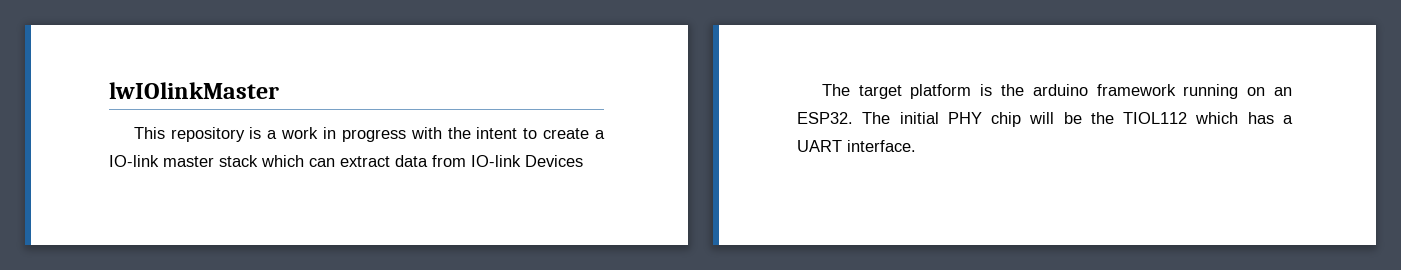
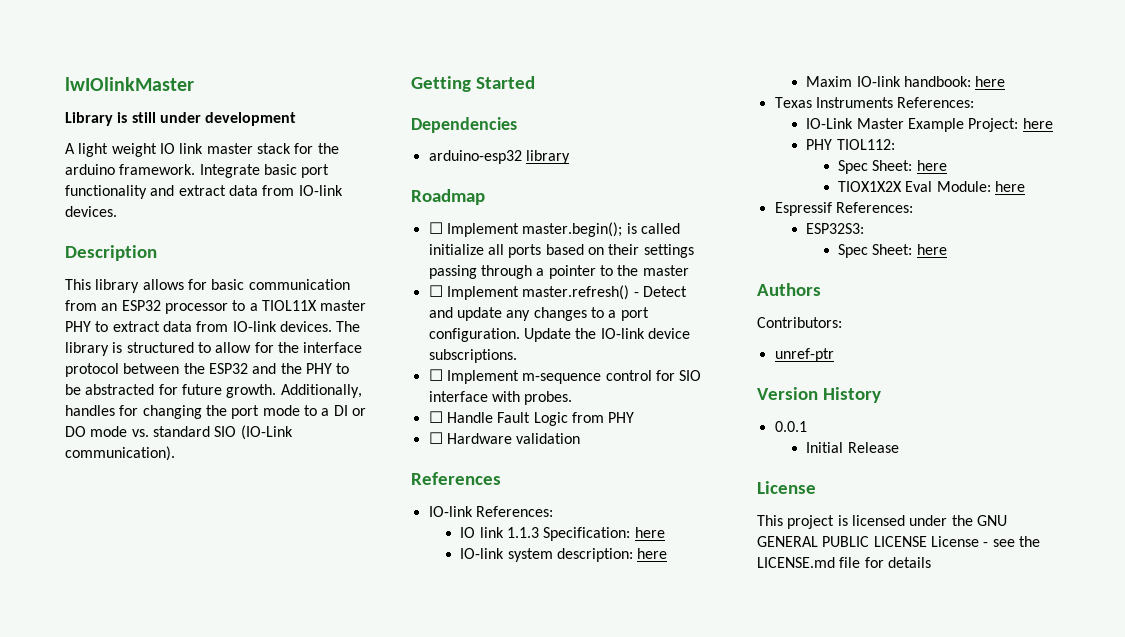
- This repository is a work in progress with the intent to create a IO-link master stack which can extract data from IO-link Devices
- The target platform is the arduino framework running on an ESP32. The initial PHY chip will be the TIOL112 which has a UART interface.
+ Library is still under development
+ A light weight IO link master stack for the arduino framework. Integrate basic port functionality and extract data from IO-link devices.
+ Description
+ This library allows for basic communication from an ESP32 processor to a TIOL11X master PHY to extract data from IO-link devices. The library is structured to allow for the interface protocol between the ESP32 and the PHY to be abstracted for future growth. Additionally, handles for changing the port mode to a DI or DO mode vs. standard SIO (IO-Link communication).
+ Getting Started
+ Dependencies
+ arduino-esp32 library
+ Roadmap
+ ☐ Implement master.begin(); is called initialize all ports based on their settings passing through a pointer to the master
+ ☐ Implement master.refresh() - Detect and update any changes to a port configuration. Update the IO-link device subscriptions.
+ ☐ Implement m-sequence control for SIO interface with probes.
+ ☐ Handle Fault Logic from PHY
+ ☐ Hardware validation
+ References
+ IO-link References:
+ IO link 1.1.3 Specification: here
+ IO-link system description: here
+ Maxim IO-link handbook: here
+ Texas Instruments References:
+ IO-Link Master Example Project: here
+ PHY TIOL112:
+ Spec Sheet: here
+ TIOX1X2X Eval Module: here
+ Espressif References:
+ ESP32S3:
+ Spec Sheet: here
+ Authors
+ Contributors:
+ unref-ptr
+ Version History
+ 0.0.1
+ Initial Release
+ License
+ This project is licensed under the GNU GENERAL PUBLIC LICENSE License - see the LICENSE.md file for details

